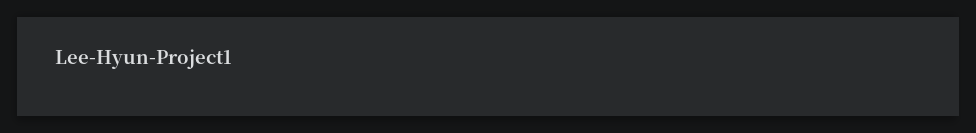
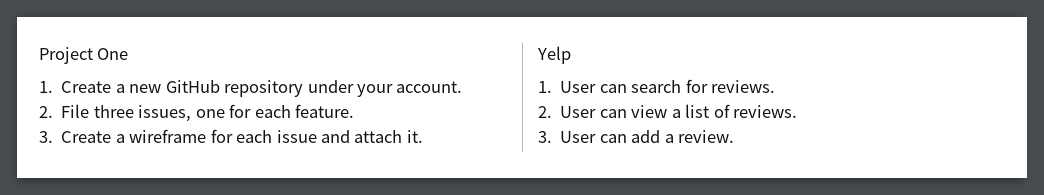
- Lee-Hyun-Project1
+ Project One
+ 1. Create a new GitHub repository under your account.
+ 2. File three issues, one for each feature.
+ 3. Create a wireframe for each issue and attach it.
+ Yelp
+ 1. User can search for reviews.
+ 2. User can view a list of reviews.
+ 3. User can add a review.

